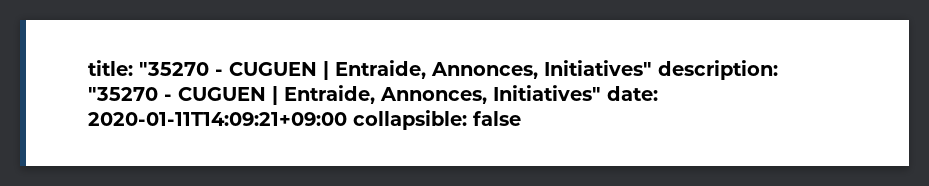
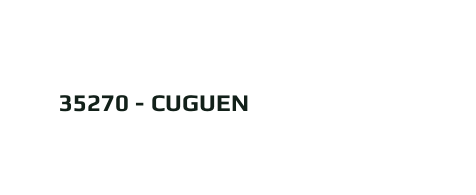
- title: "35270 - CUGUEN | Entraide, Annonces, Initiatives" description: "35270 - CUGUEN | Entraide, Annonces, Initiatives" date: 2020-01-11T14:09:21+09:00 collapsible: false
+ 35270 - CUGUEN

